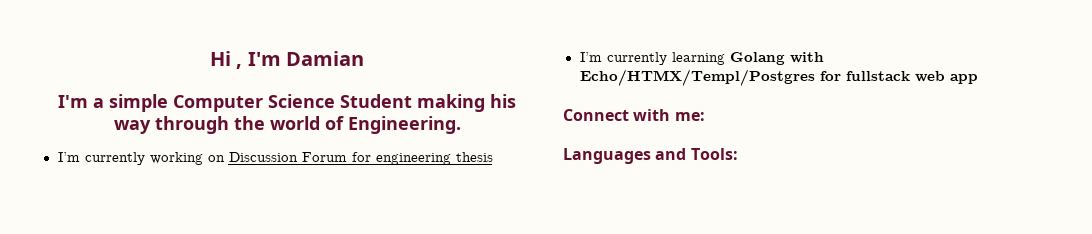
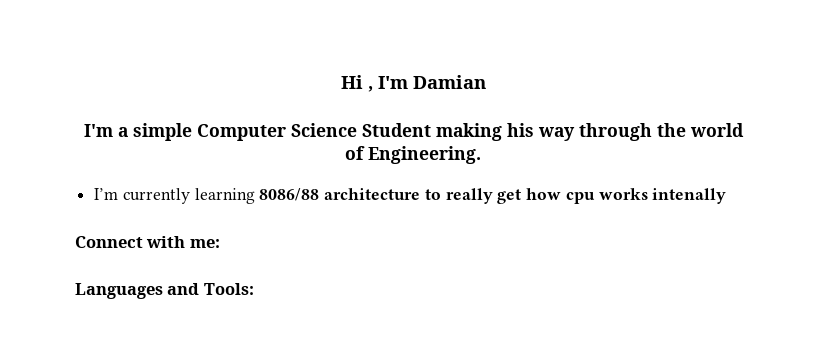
- I’m currently working on Discussion Forum for engineering thesis
- I’m currently learning Golang with Echo/HTMX/Templ/Postgres for fullstack web app
+ I’m currently learning 8086/88 architecture to really get how cpu works intenally

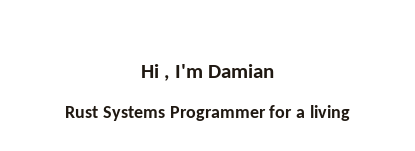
- I'm a simple Computer Science Student making his way through the world of Engineering.
- I’m currently learning 8086/88 architecture to really get how cpu works intenally
- Connect with me:
- Languages and Tools:
+ Rust Systems Programmer for a living

